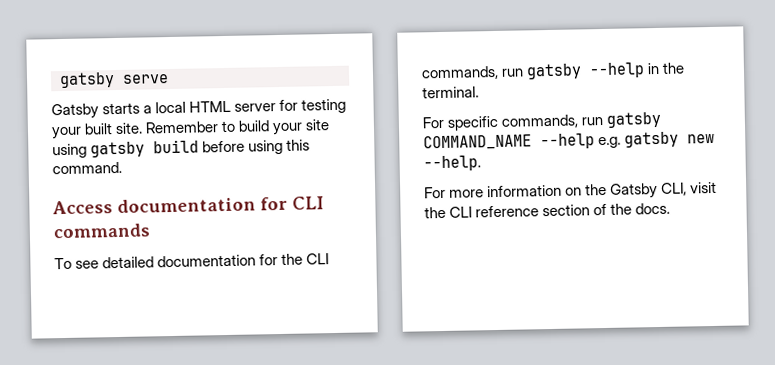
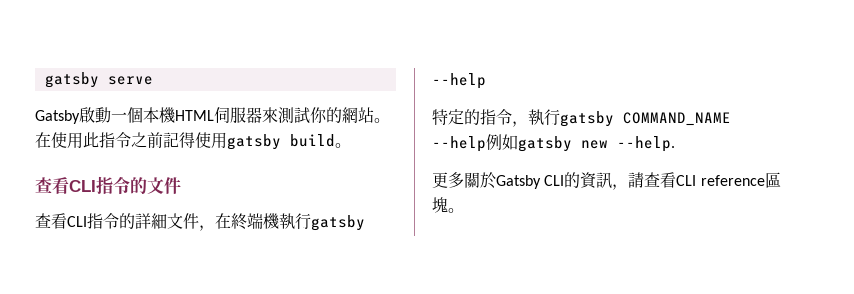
- Gatsby starts a local HTML server for testing your built site. Remember to build your site using gatsby build before using this command.
- Access documentation for CLI commands
- To see detailed documentation for the CLI commands, run gatsby --help in the terminal.
- For specific commands, run gatsby COMMAND_NAME --help e.g. gatsby new --help.
+ Gatsby啟動一個本機HTML伺服器來測試你的網站。在使用此指令之前記得使用gatsby build。
+ 查看CLI指令的文件
+ 查看CLI指令的詳細文件，在終端機執行gatsby --help
+ 特定的指令，執行gatsby COMMAND_NAME --help例如gatsby new --help.
- For more information on the Gatsby CLI, visit the CLI reference section of the docs.
+ 更多關於Gatsby CLI的資訊，請查看CLI reference區塊。

